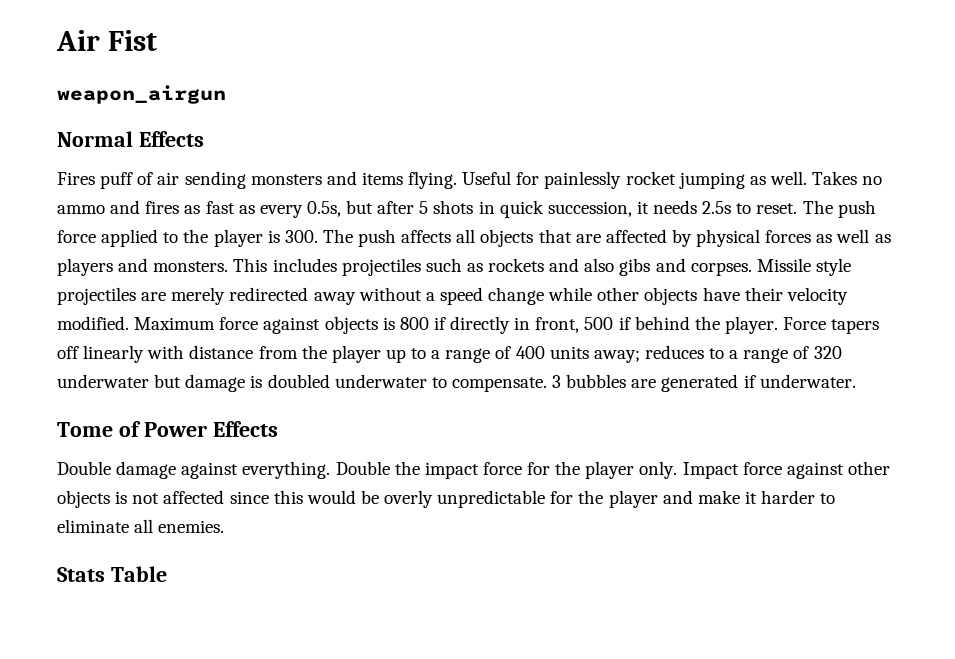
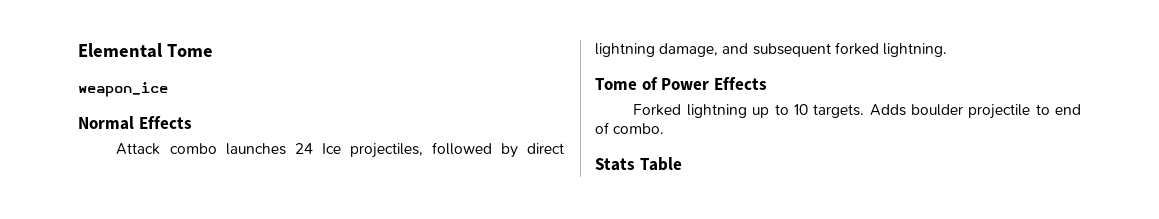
- Air Fist
- weapon_airgun
+ Elemental Tome
+ weapon_ice
- Fires puff of air sending monsters and items flying. Useful for painlessly rocket jumping as well. Takes no ammo and fires as fast as every 0.5s, but after 5 shots in quick succession, it needs 2.5s to reset. The push force applied to the player is 300. The push affects all objects that are affected by physical forces as well as players and monsters. This includes projectiles such as rockets and also gibs and corpses. Missile style projectiles are merely redirected away without a speed change while other objects have their velocity modified. Maximum force against objects is 800 if directly in front, 500 if behind the player. Force tapers off linearly with distance from the player up to a range of 400 units away; reduces to a range of 320 underwater but damage is doubled underwater to compensate. 3 bubbles are generated if underwater.
+ Attack combo launches 24 Ice projectiles, followed by direct lightning damage, and subsequent forked lightning.
  Tome of Power Effects
- Double damage against everything. Double the impact force for the player only. Impact force against other objects is not affected since this would be overly unpredictable for the player and make it harder to eliminate all enemies.
+ Forked lightning up to 10 targets. Adds boulder projectile to end of combo.

